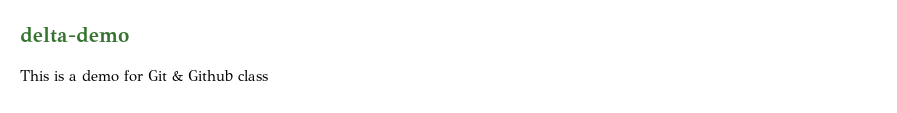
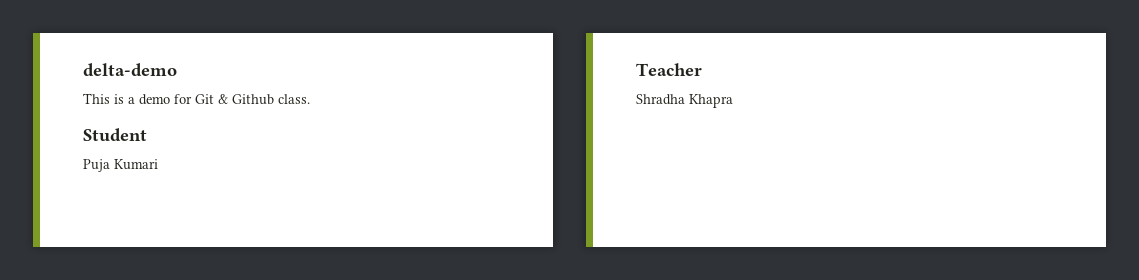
- This is a demo for Git & Github class
+ This is a demo for Git & Github class.
+ Student
+ Puja Kumari
+ Teacher
+ Shradha Khapra

